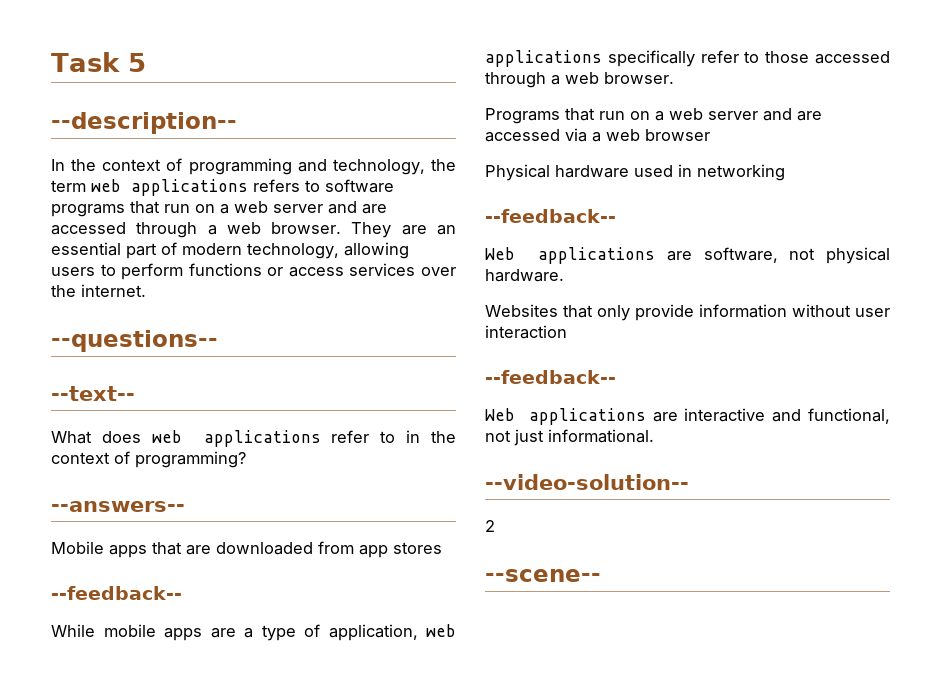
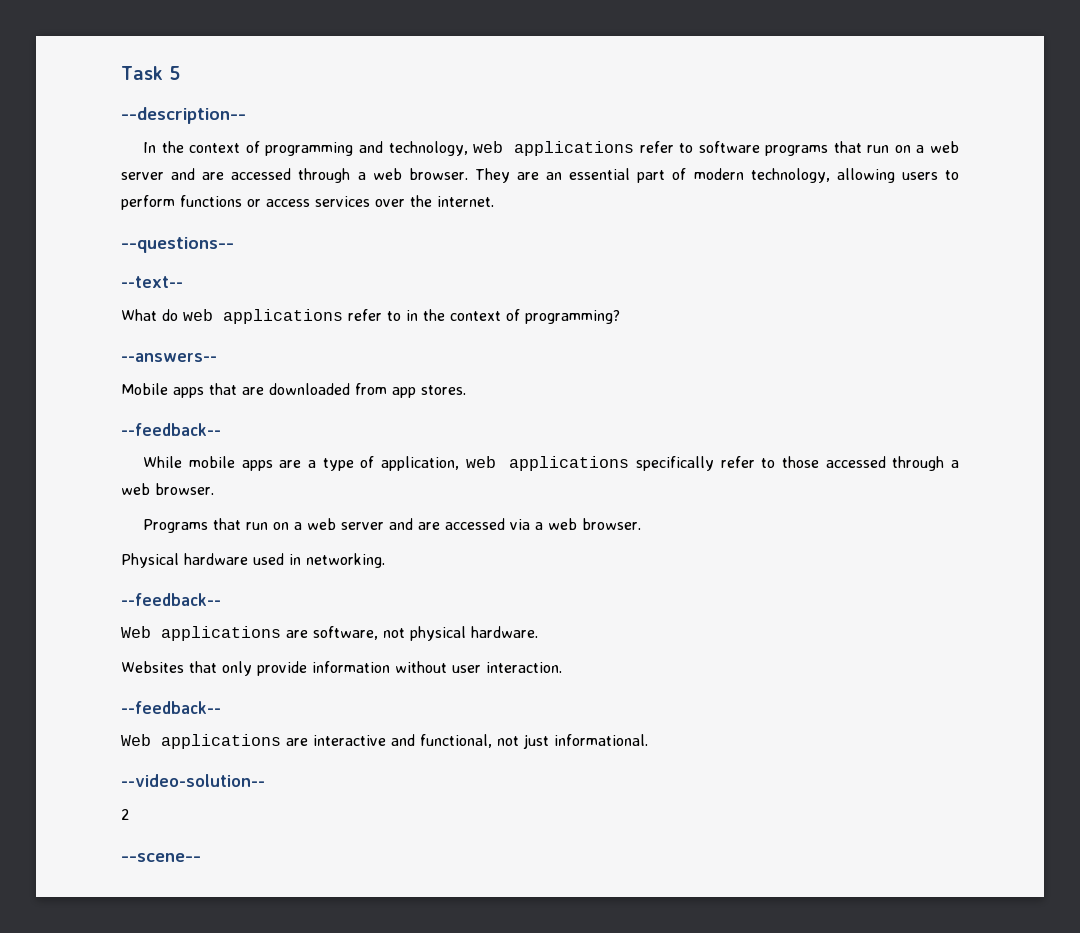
- In the context of programming and technology, the term web applications refers to software programs that run on a web server and are accessed through a web browser.
+ In the context of programming and technology, web applications refer to software programs that run on a web server and are accessed through a web browser.
- What does web applications refer to in the context of programming?
+ What do web applications refer to in the context of programming?
- Mobile apps that are downloaded from app stores
+ Mobile apps that are downloaded from app stores.
- Programs that run on a web server and are accessed via a web browser
+ Programs that run on a web server and are accessed via a web browser.
- Physical hardware used in networking
+ Physical hardware used in networking.
- Websites that only provide information without user interaction
+ Websites that only provide information without user interaction.

